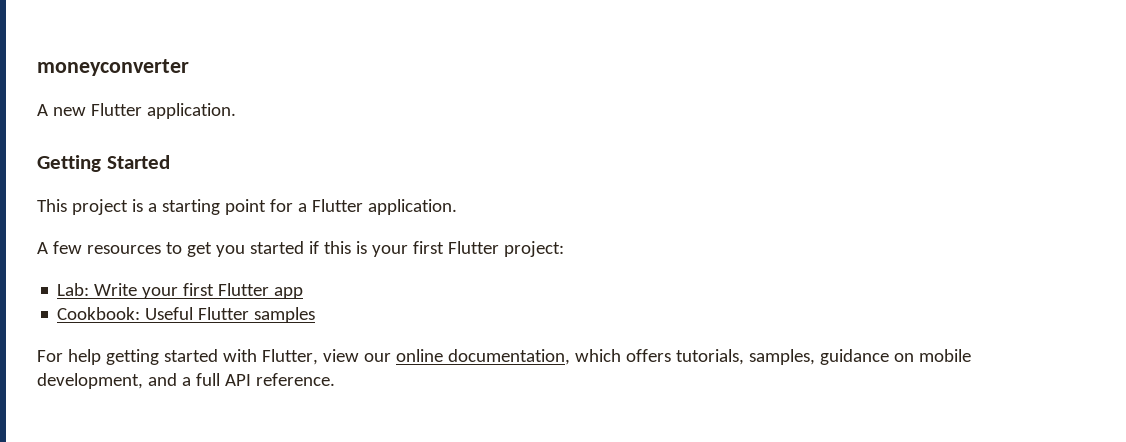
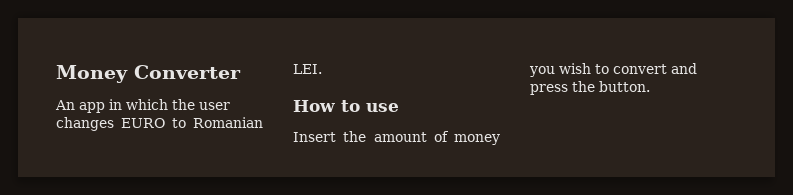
- moneyconverter
- A new Flutter application.
- Getting Started
- This project is a starting point for a Flutter application.
- A few resources to get you started if this is your first Flutter project:
- Lab: Write your first Flutter app
- Cookbook: Useful Flutter samples
- For help getting started with Flutter, view our online documentation, which offers tutorials, samples, guidance on mobile development, and a full API reference.
+ Money Converter
+ An app in which the user changes EURO to Romanian LEI.
+ How to use
+ Insert the amount of money you wish to convert and press the button.

